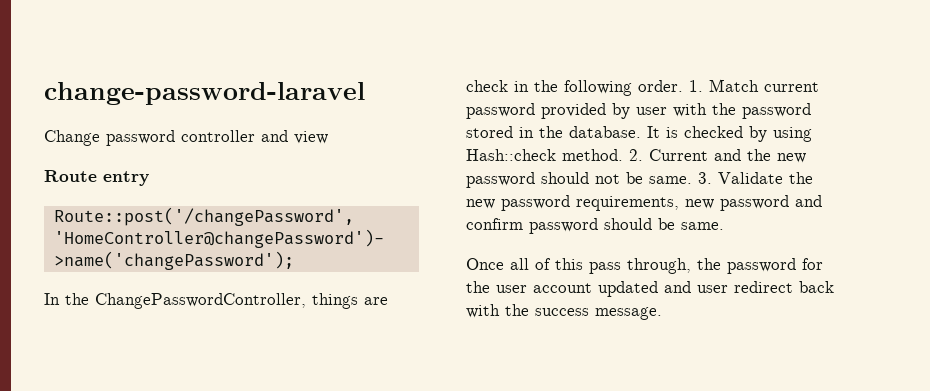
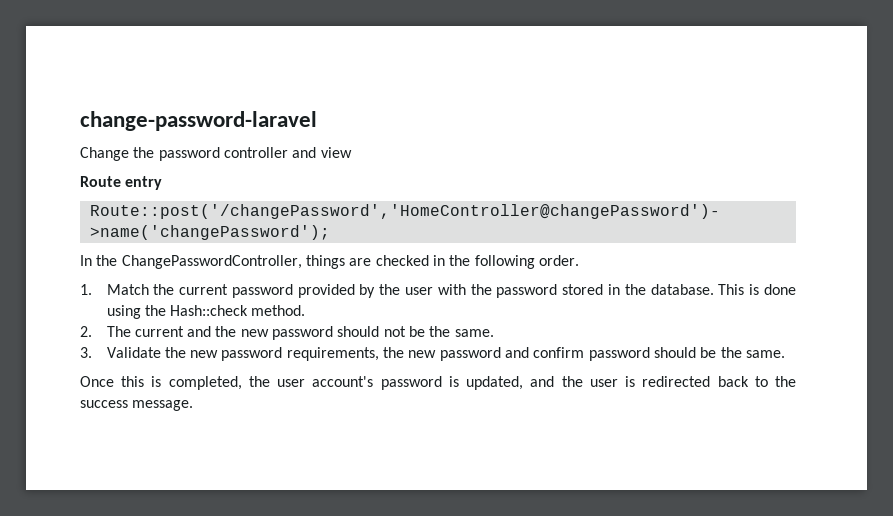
- Change password controller and view
+ Change the password controller and view
- In the ChangePasswordController, things are check in the following order. 1. Match current password provided by user with the password stored in the database.
+ In the ChangePasswordController, things are checked in the following order.
+ 1. Match the current password provided by the user with the password stored in the database.
- It is checked by using Hash::check method. 2. Current and the new password should not be same. 3. Validate the new password requirements, new password and confirm password should be same.
+ This is done using the Hash::check method.
+ 2. The current and the new password should not be the same.
+ 3. Validate the new password requirements, the new password and confirm password should be the same.
- Once all of this pass through, the password for the user account updated and user redirect back with the success message.
+ Once this is completed, the user account's password is updated, and the user is redirected back to the success message.

